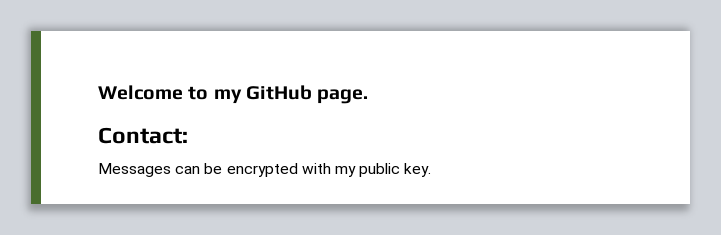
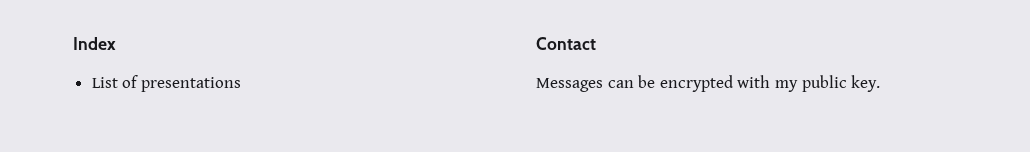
- Welcome to my GitHub page.
- Contact:
+ Index
+ List of presentations
+ Contact

